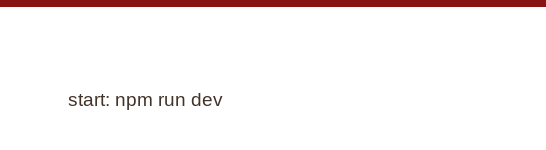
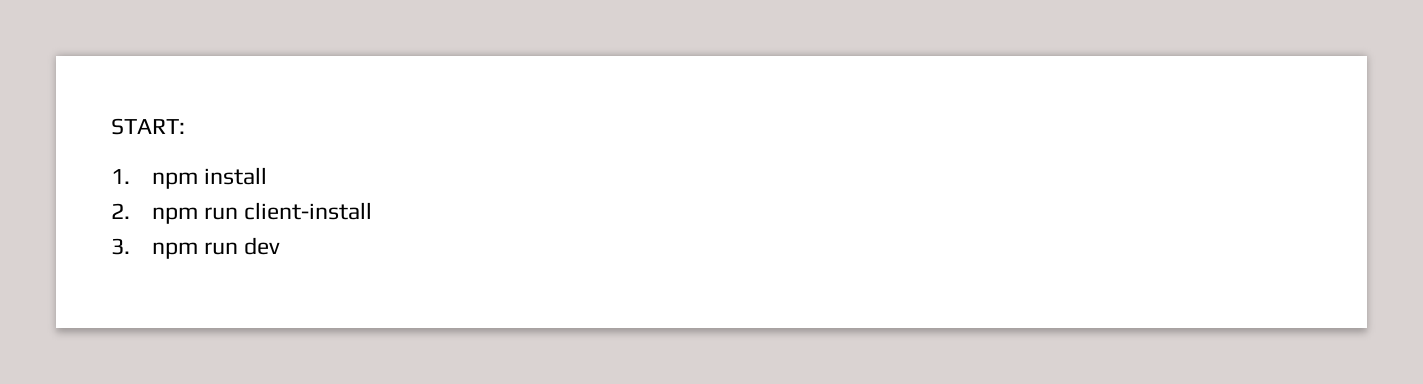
- start: npm run dev
+ START:
+ 1. npm install
+ 2. npm run client-install
+ 3. npm run dev

